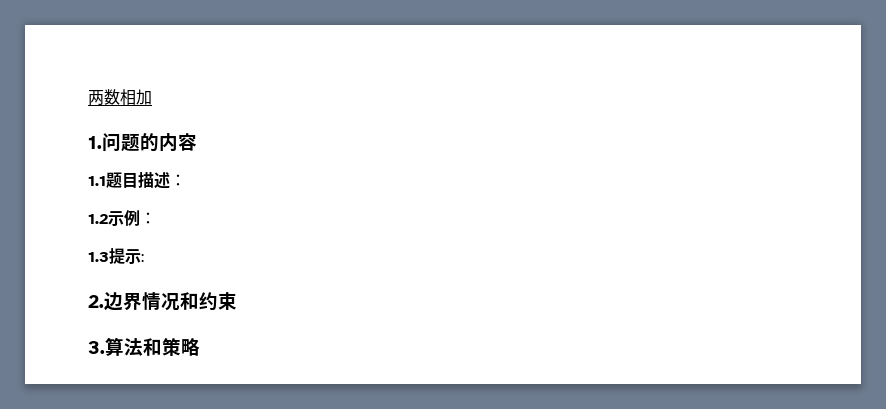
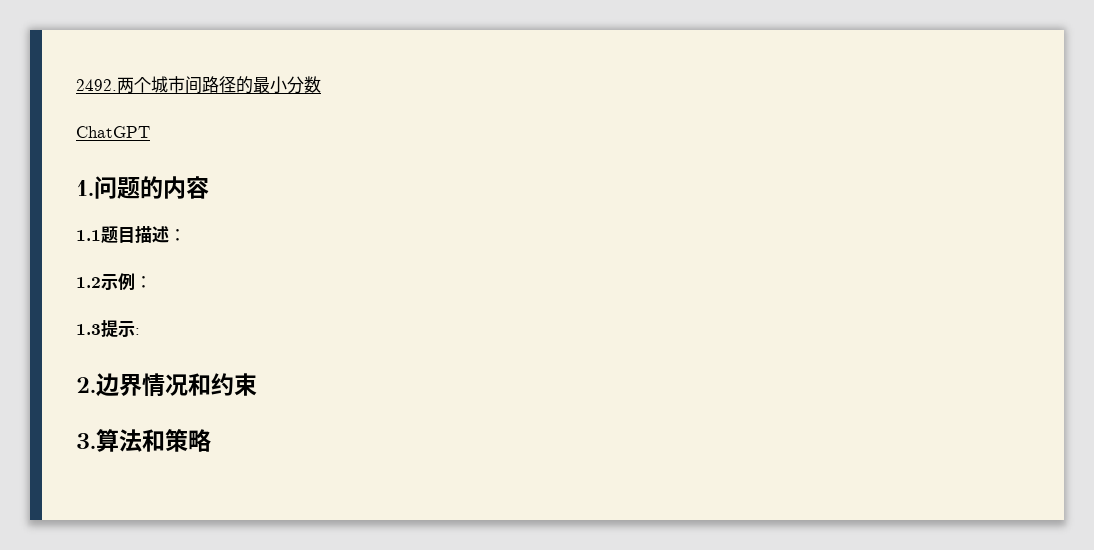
- 两数相加
+ 2492.两个城市间路径的最小分数
+ ChatGPT

